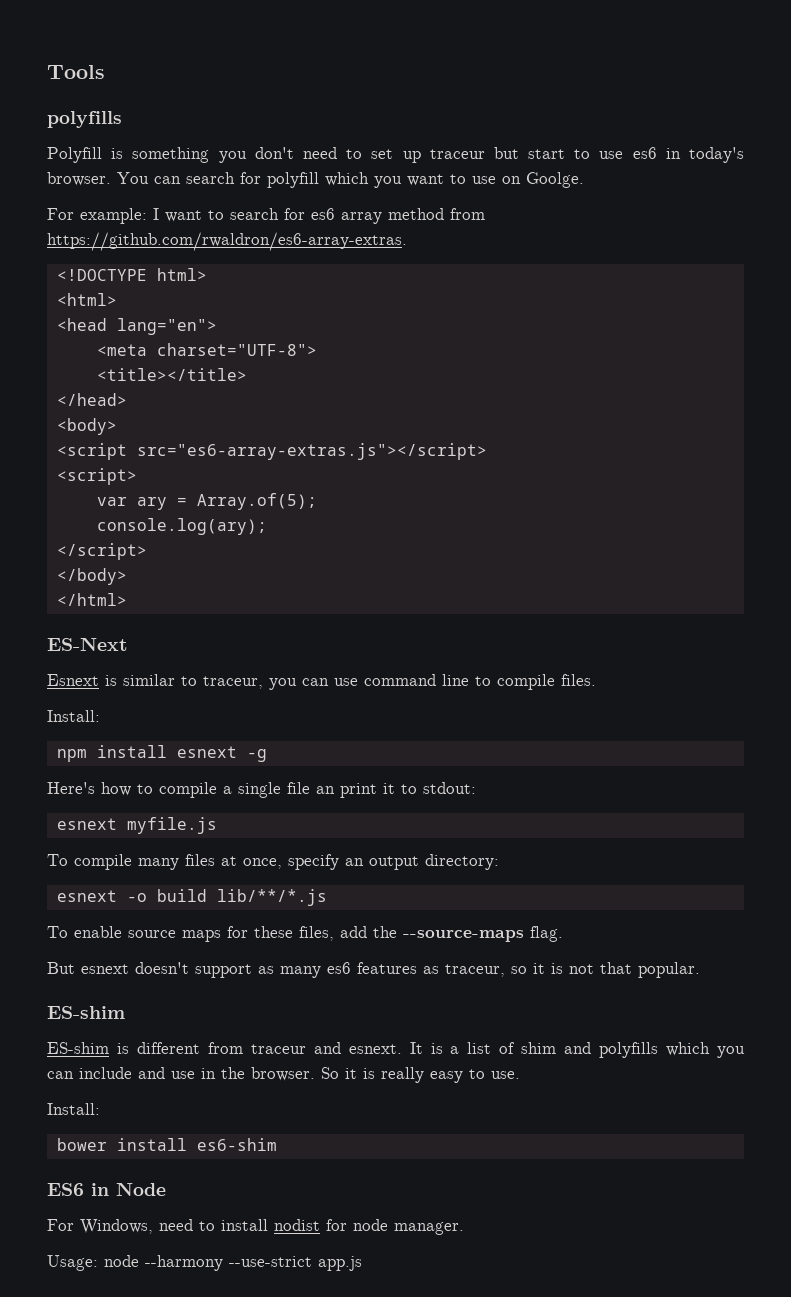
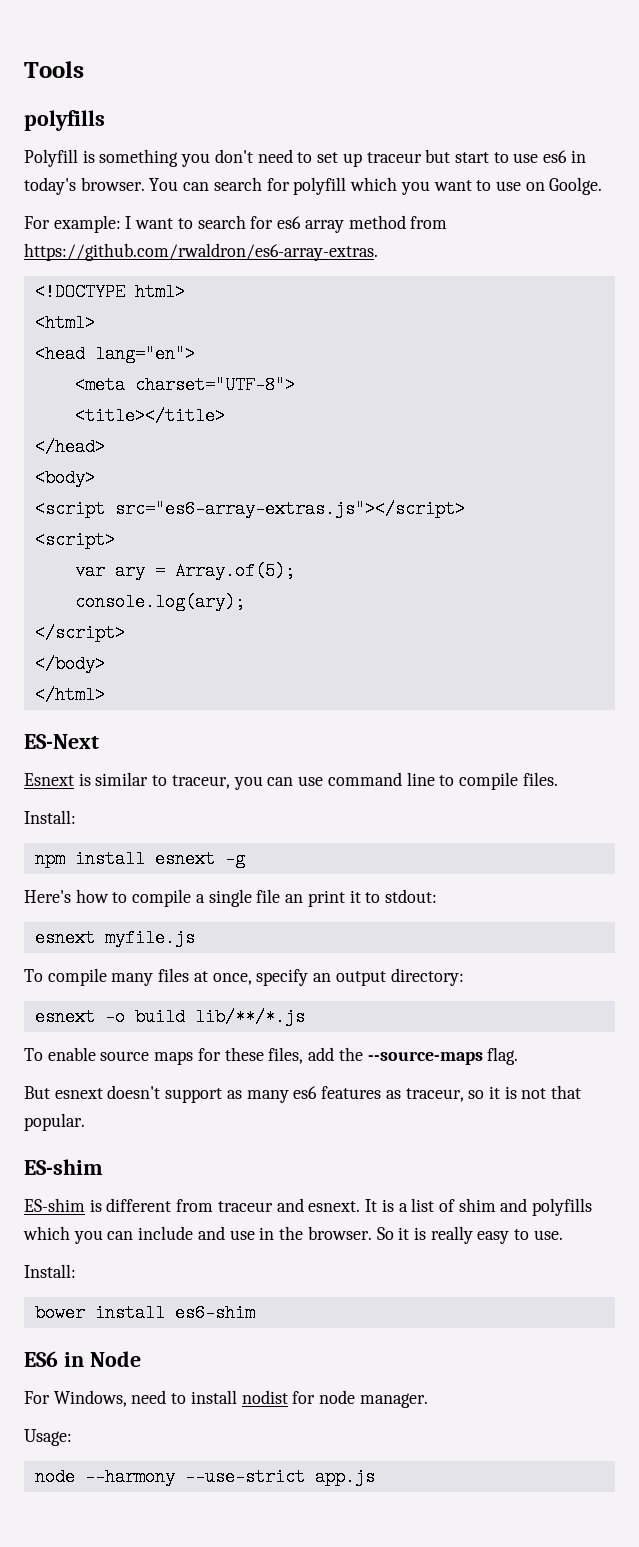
- Usage: node --harmony --use-strict app.js
+ Usage:
+ node --harmony --use-strict app.js

